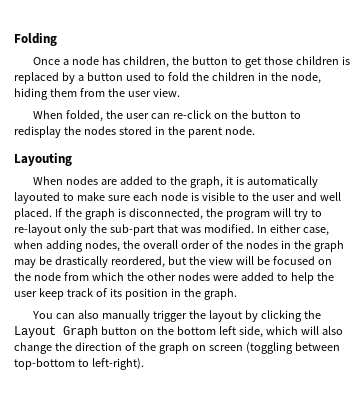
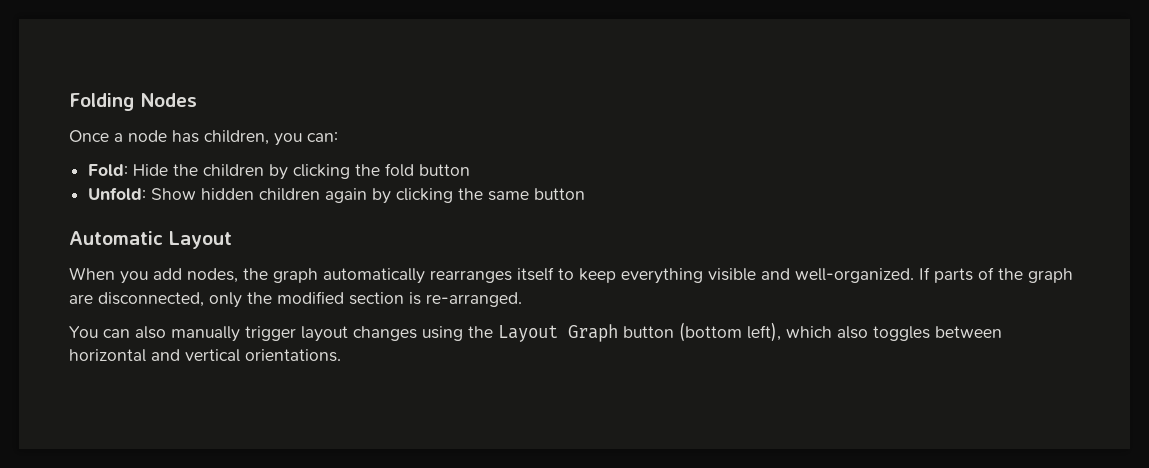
- Folding
+ Folding Nodes
- Once a node has children, the button to get those children is replaced by a button used to fold the children in the node, hiding them from the user view.
- When folded, the user can re-click on the button to redisplay the nodes stored in the parent node.
- Layouting
- When nodes are added to the graph, it is automatically layouted to make sure each node is visible to the user and well placed. If the graph is disconnected, the program will try to re-layout only the sub-part that was modified. In either case, when adding nodes, the overall order of the nodes in the graph may be drastically reordered, but the view will be focused on the node from which the other nodes were added to help the user keep track of its position in the graph.
+ Once a node has children, you can:
+ Fold: Hide the children by clicking the fold button
+ Unfold: Show hidden children again by clicking the same button
+ Automatic Layout
+ When you add nodes, the graph automatically rearranges itself to keep everything visible and well-organized. If parts of the graph are disconnected, only the modified section is re-arranged.
- You can also manually trigger the layout by clicking the Layout Graph button on the bottom left side, which will also change the direction of the graph on screen (toggling between top-bottom to left-right).
+ You can also manually trigger layout changes using the Layout Graph button (bottom left), which also toggles between horizontal and vertical orientations.

